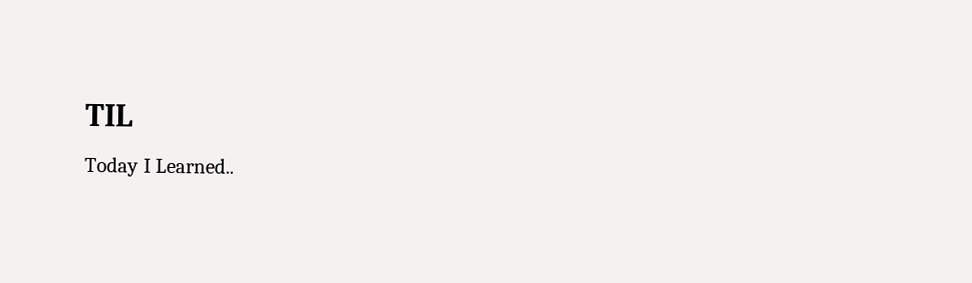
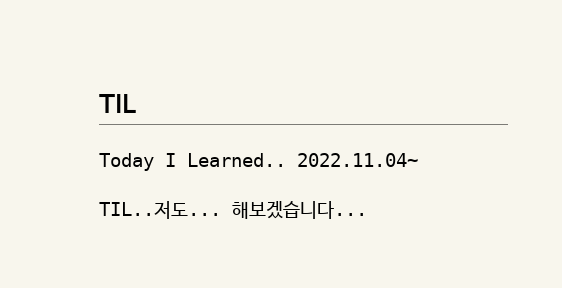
+ 2022.11.04~
+ TIL..저도... 해보겠습니다...

